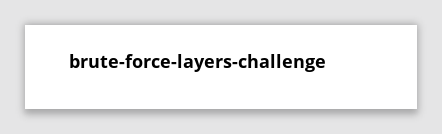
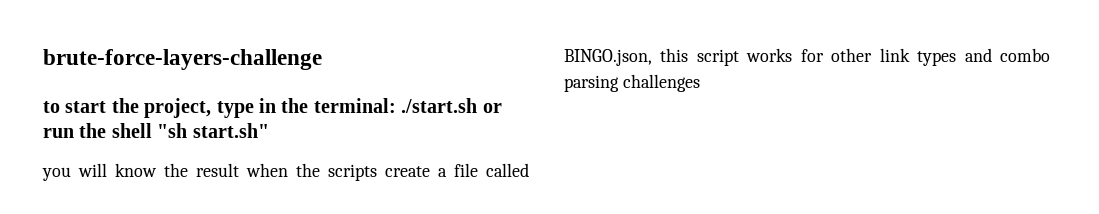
+ to start the project, type in the terminal: ./start.sh or run the shell "sh start.sh"
+ you will know the result when the scripts create a file called BINGO.json, this script works for other link types and combo parsing challenges

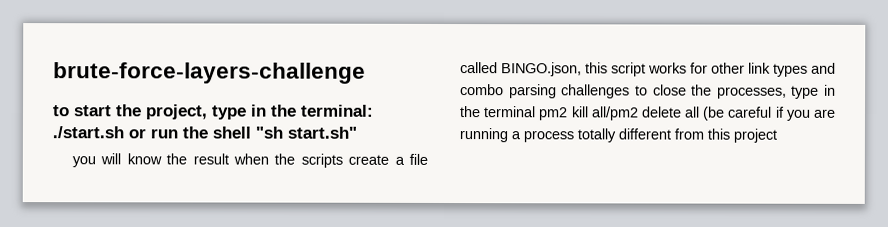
- you will know the result when the scripts create a file called BINGO.json, this script works for other link types and combo parsing challenges
+ you will know the result when the scripts create a file called BINGO.json, this script works for other link types and combo parsing challenges to close the processes, type in the terminal pm2 kill all/pm2 delete all (be careful if you are running a process totally different from this project

